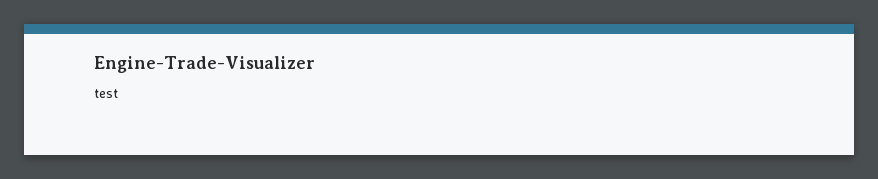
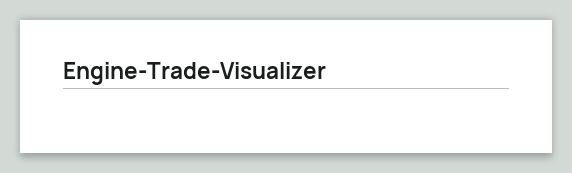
- test

